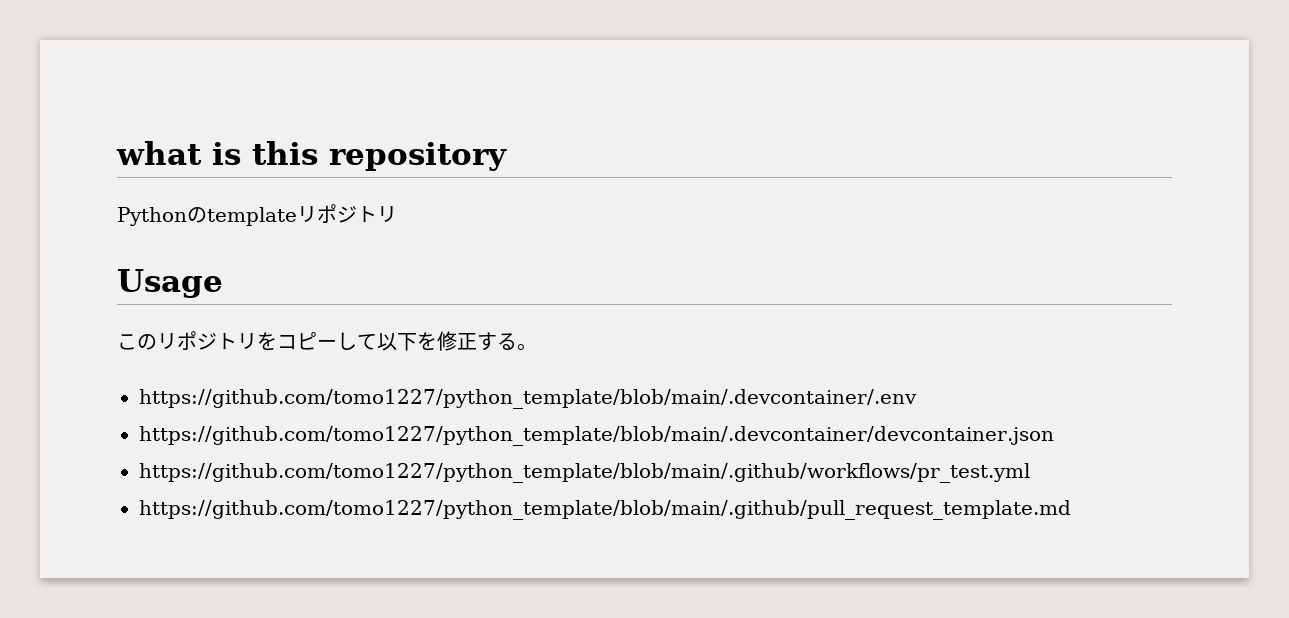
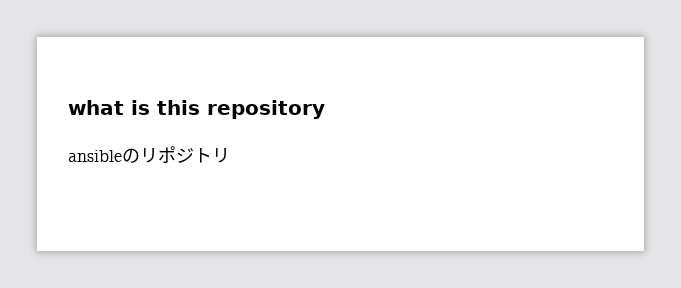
- Pythonのtemplateリポジトリ
- Usage
- このリポジトリをコピーして以下を修正する。
- https://github.com/tomo1227/python_template/blob/main/.devcontainer/.env
- https://github.com/tomo1227/python_template/blob/main/.devcontainer/devcontainer.json
- https://github.com/tomo1227/python_template/blob/main/.github/workflows/pr_test.yml
- https://github.com/tomo1227/python_template/blob/main/.github/pull_request_template.md
+ ansibleのリポジトリ

